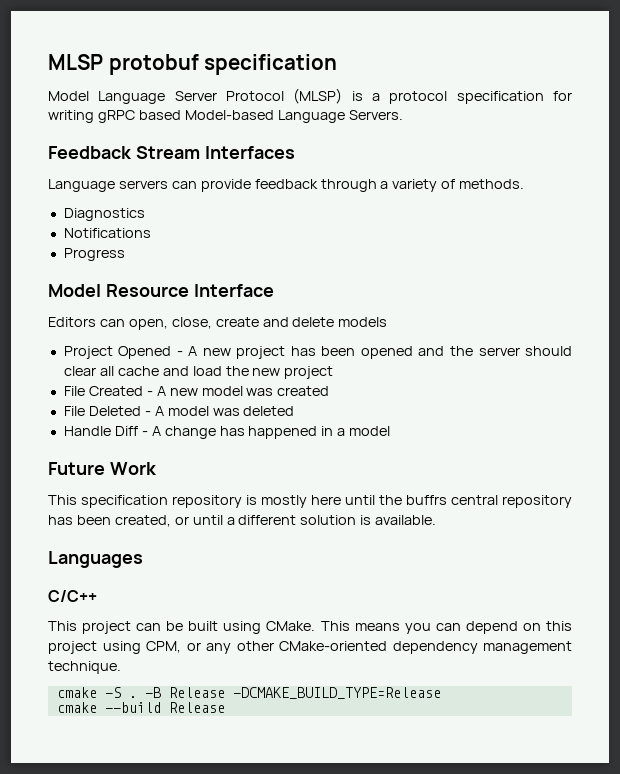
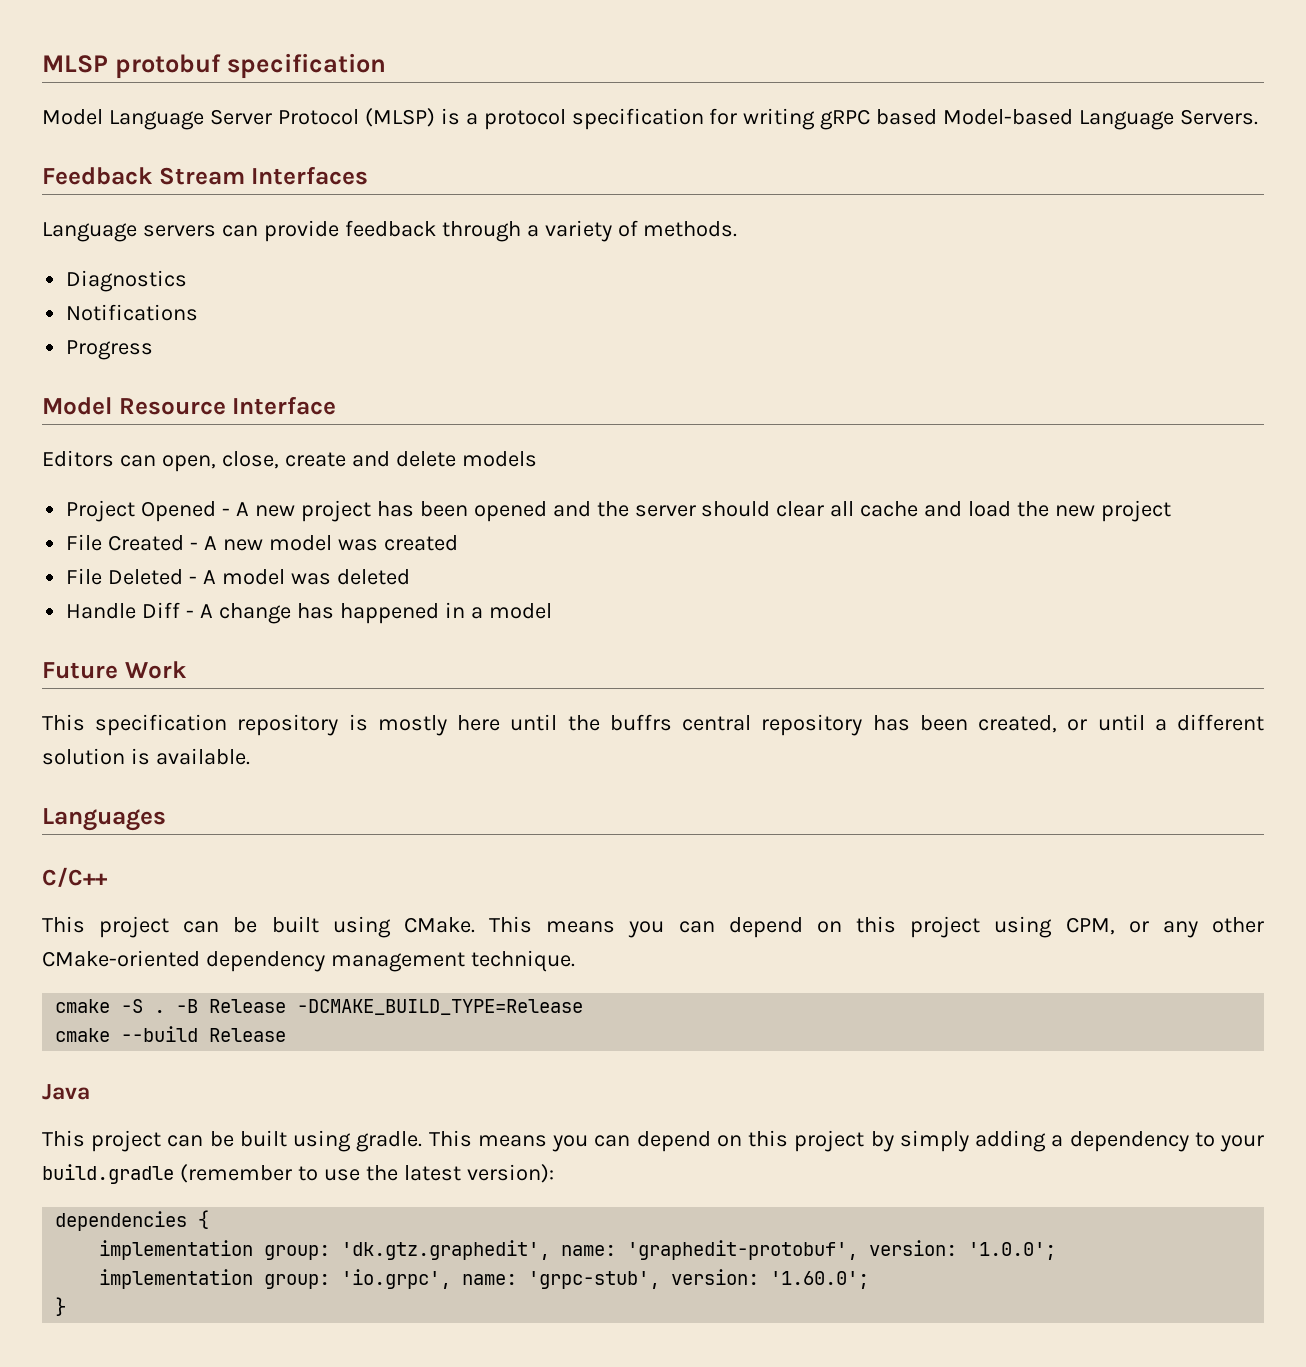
+ Java
+ This project can be built using gradle. This means you can depend on this project by simply adding a dependency to your build.gradle (remember to use the latest version):
+ dependencies {
+ implementation group: 'dk.gtz.graphedit', name: 'graphedit-protobuf', version: '1.0.0';
+ implementation group: 'io.grpc', name: 'grpc-stub', version: '1.60.0';
+ }

